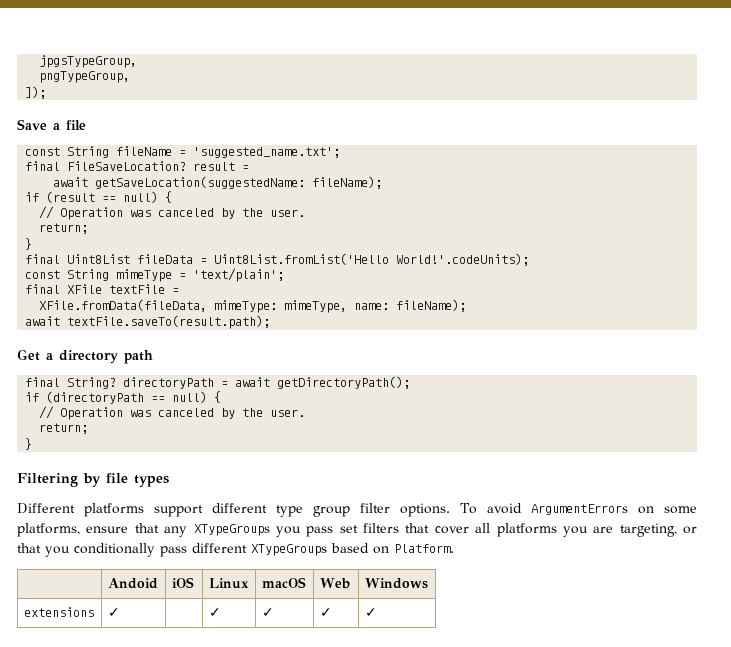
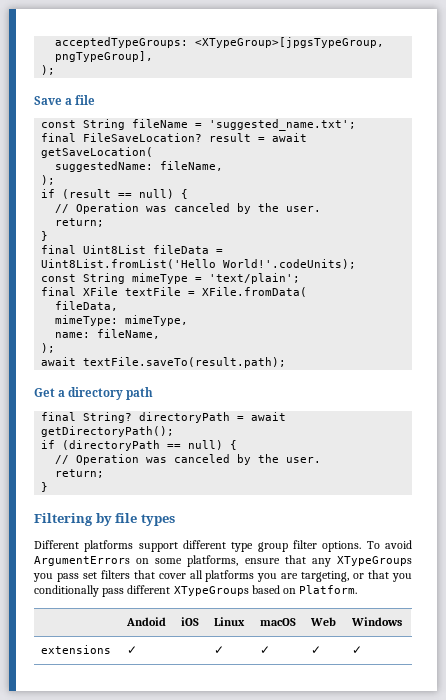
- jpgsTypeGroup,
- pngTypeGroup,
- ]);
+ acceptedTypeGroups: <XTypeGroup>[jpgsTypeGroup, pngTypeGroup],
+ );
- final FileSaveLocation? result =
- await getSaveLocation(suggestedName: fileName);
+ final FileSaveLocation? result = await getSaveLocation(
+ suggestedName: fileName,
+ );
- final XFile textFile =
- XFile.fromData(fileData, mimeType: mimeType, name: fileName);
+ final XFile textFile = XFile.fromData(
+ fileData,
+ mimeType: mimeType,
+ name: fileName,
+ );

